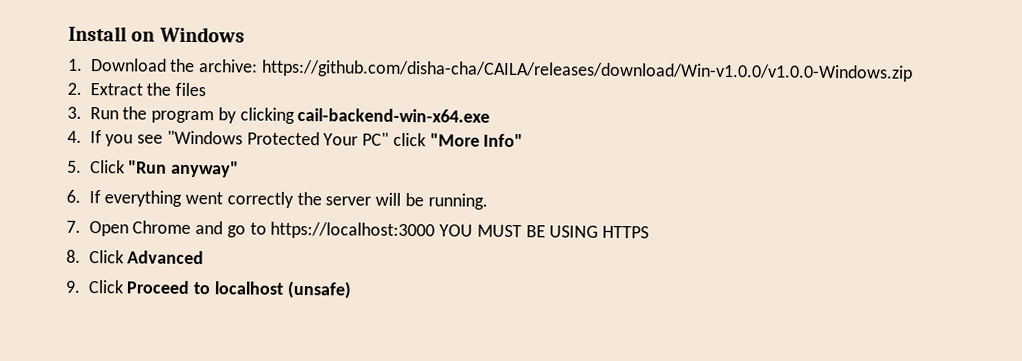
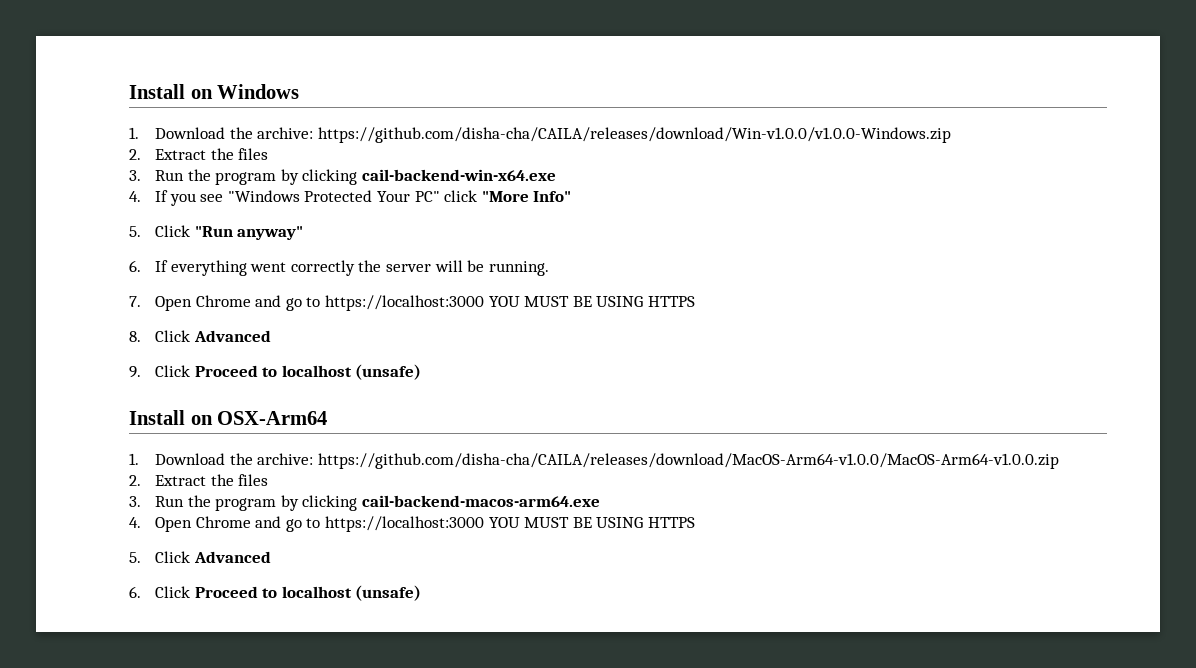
+ Install on OSX-Arm64
+ 1. Download the archive: https://github.com/disha-cha/CAILA/releases/download/MacOS-Arm64-v1.0.0/MacOS-Arm64-v1.0.0.zip
+ 2. Extract the files
+ 3. Run the program by clicking cail-backend-macos-arm64.exe
+ 4. Open Chrome and go to https://localhost:3000 YOU MUST BE USING HTTPS
+ 5. Click Advanced
+ 6. Click Proceed to localhost (unsafe)

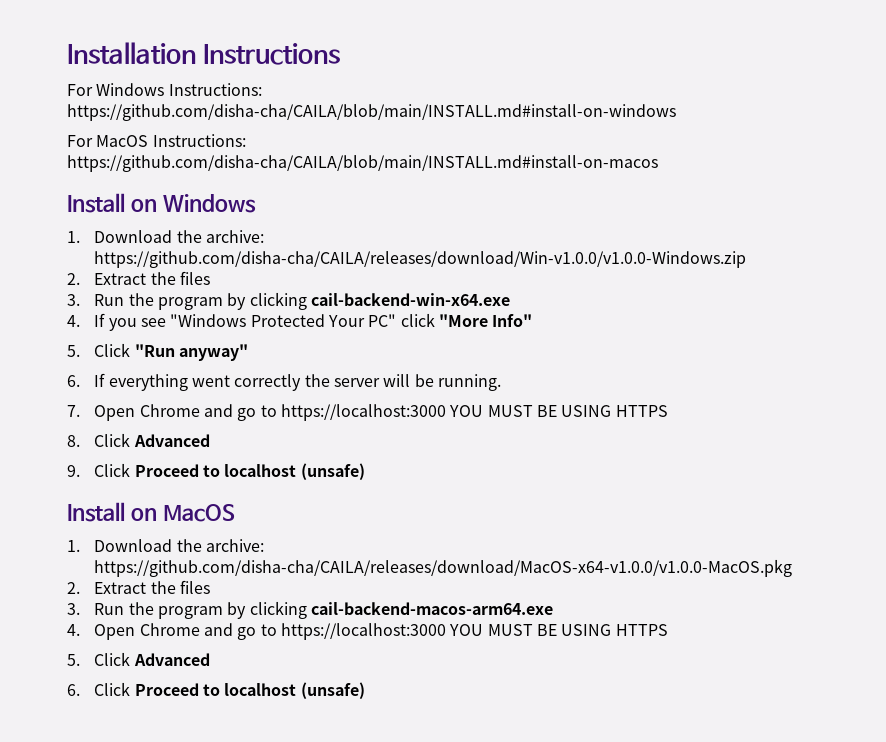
+ Installation Instructions
+ For Windows Instructions: https://github.com/disha-cha/CAILA/blob/main/INSTALL.md#install-on-windows
+ For MacOS Instructions: https://github.com/disha-cha/CAILA/blob/main/INSTALL.md#install-on-macos
- Install on OSX-Arm64
- 1. Download the archive: https://github.com/disha-cha/CAILA/releases/download/MacOS-Arm64-v1.0.0/MacOS-Arm64-v1.0.0.zip
+ Install on MacOS
+ 1. Download the archive: https://github.com/disha-cha/CAILA/releases/download/MacOS-x64-v1.0.0/v1.0.0-MacOS.pkg

